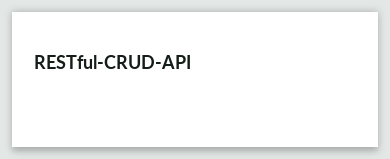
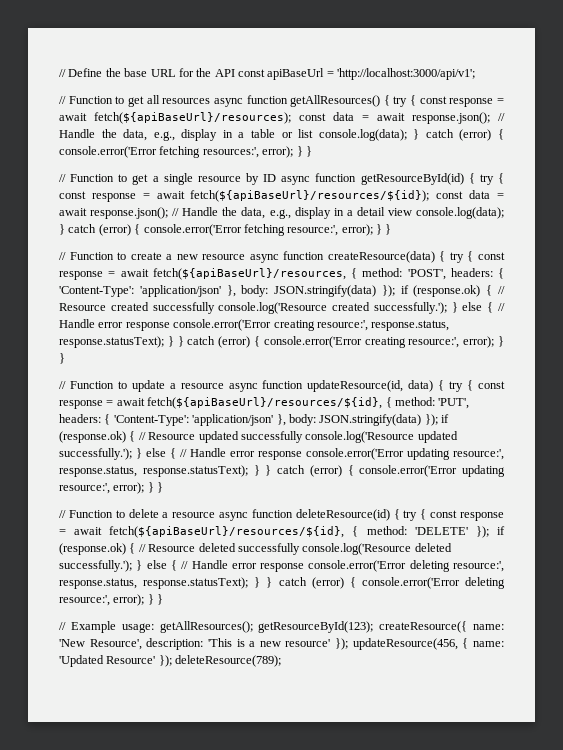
- RESTful-CRUD-API
+ // Define the base URL for the API const apiBaseUrl = 'http://localhost:3000/api/v1';
+ // Function to get all resources async function getAllResources() { try { const response = await fetch(${apiBaseUrl}/resources); const data = await response.json(); // Handle the data, e.g., display in a table or list console.log(data); } catch (error) { console.error('Error fetching resources:', error); } }
+ // Function to get a single resource by ID async function getResourceById(id) { try { const response = await fetch(${apiBaseUrl}/resources/${id}); const data = await response.json(); // Handle the data, e.g., display in a detail view console.log(data); } catch (error) { console.error('Error fetching resource:', error); } }
+ // Function to create a new resource async function createResource(data) { try { const response = await fetch(${apiBaseUrl}/resources, { method: 'POST', headers: { 'Content-Type': 'application/json' }, body: JSON.stringify(data) }); if (response.ok) { // Resource created successfully console.log('Resource created successfully.'); } else { // Handle error response console.error('Error creating resource:', response.status, response.statusText); } } catch (error) { console.error('Error creating resource:', error); } }
+ // Function to update a resource async function updateResource(id, data) { try { const response = await fetch(${apiBaseUrl}/resources/${id}, { method: 'PUT', headers: { 'Content-Type': 'application/json' }, body: JSON.stringify(data) }); if (response.ok) { // Resource updated successfully console.log('Resource updated successfully.'); } else { // Handle error response console.error('Error updating resource:', response.status, response.statusText); } } catch (error) { console.error('Error updating resource:', error); } }
+ // Function to delete a resource async function deleteResource(id) { try { const response = await fetch(${apiBaseUrl}/resources/${id}, { method: 'DELETE' }); if (response.ok) { // Resource deleted successfully console.log('Resource deleted successfully.'); } else { // Handle error response console.error('Error deleting resource:', response.status, response.statusText); } } catch (error) { console.error('Error deleting resource:', error); } }
+ // Example usage: getAllResources(); getResourceById(123); createResource({ name: 'New Resource', description: 'This is a new resource' }); updateResource(456, { name: 'Updated Resource' }); deleteResource(789);

